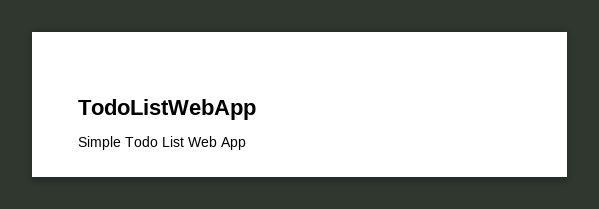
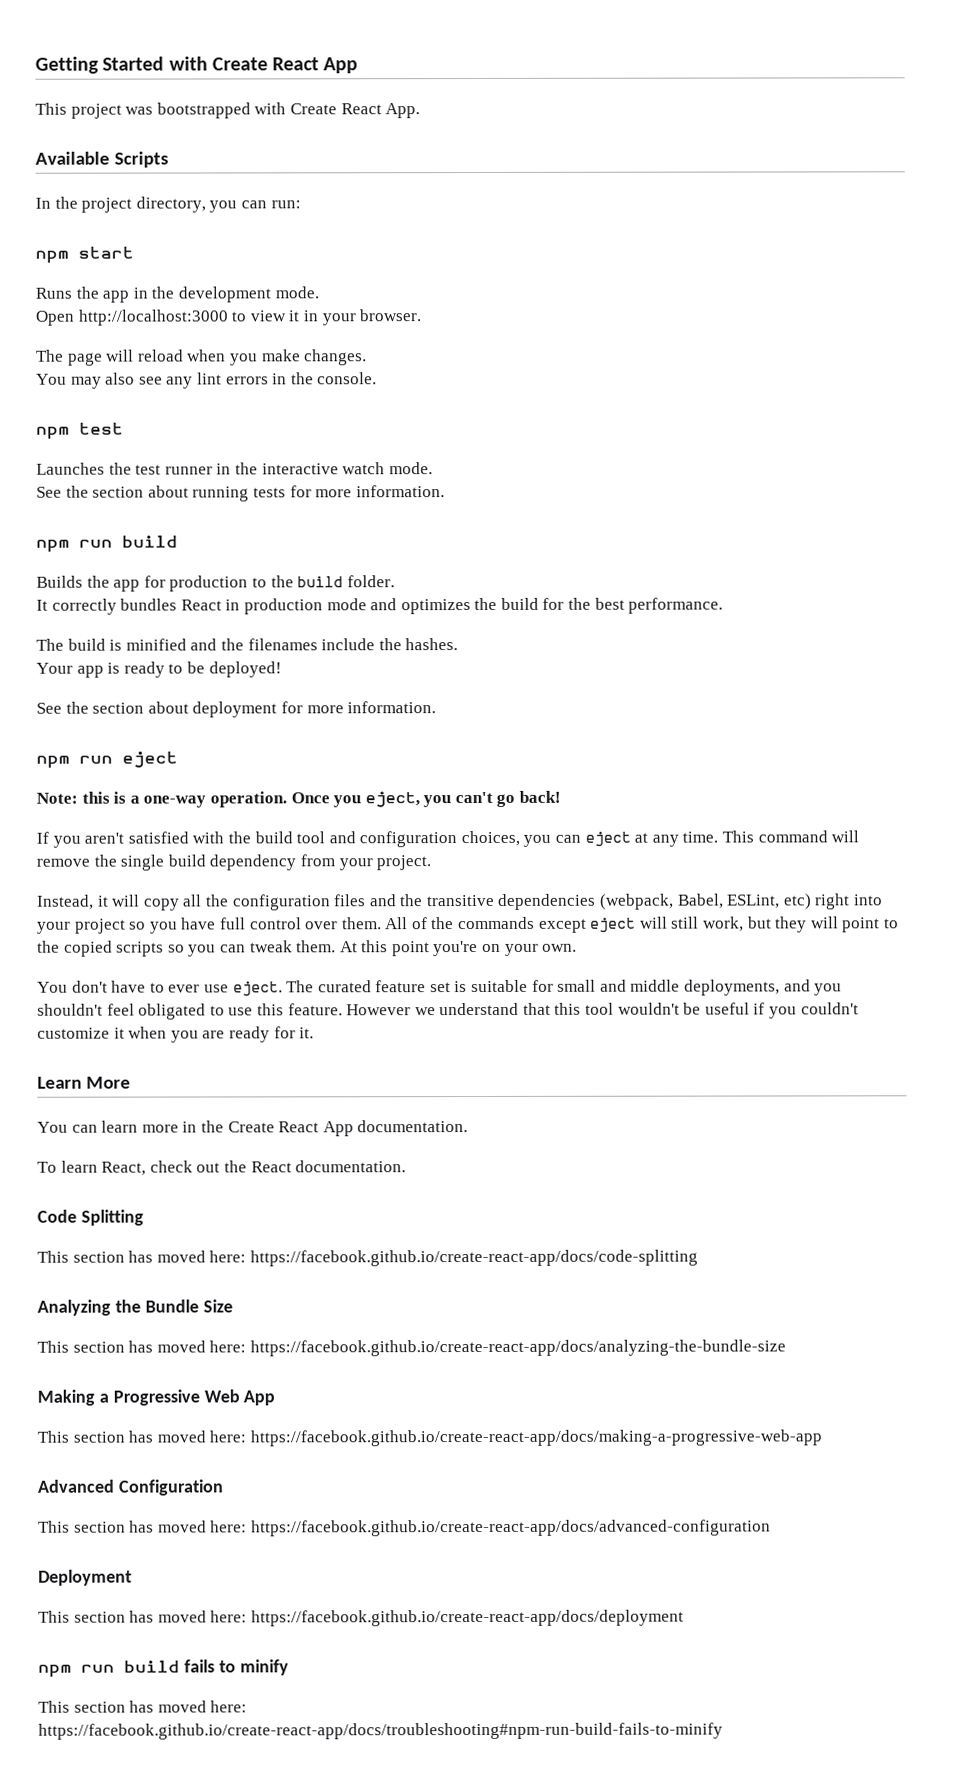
- TodoListWebApp
- Simple Todo List Web App
+ Getting Started with Create React App
+ This project was bootstrapped with Create React App.
+ Available Scripts
+ In the project directory, you can run:
+ npm start
+ Runs the app in the development mode.
+ Open http://localhost:3000 to view it in your browser.
+ The page will reload when you make changes.
+ You may also see any lint errors in the console.
+ npm test
+ Launches the test runner in the interactive watch mode.
+ See the section about running tests for more information.
+ npm run build
+ Builds the app for production to the build folder.
+ It correctly bundles React in production mode and optimizes the build for the best performance.
+ The build is minified and the filenames include the hashes.
+ Your app is ready to be deployed!
+ See the section about deployment for more information.
+ npm run eject
+ Note: this is a one-way operation. Once you eject, you can't go back!
+ If you aren't satisfied with the build tool and configuration choices, you can eject at any time. This command will remove the single build dependency from your project.
+ Instead, it will copy all the configuration files and the transitive dependencies (webpack, Babel, ESLint, etc) right into your project so you have full control over them. All of the commands except eject will still work, but they will point to the copied scripts so you can tweak them. At this point you're on your own.
+ You don't have to ever use eject. The curated feature set is suitable for small and middle deployments, and you shouldn't feel obligated to use this feature. However we understand that this tool wouldn't be useful if you couldn't customize it when you are ready for it.
+ Learn More
+ You can learn more in the Create React App documentation.
+ To learn React, check out the React documentation.
+ Code Splitting
+ This section has moved here: https://facebook.github.io/create-react-app/docs/code-splitting
+ Analyzing the Bundle Size
+ This section has moved here: https://facebook.github.io/create-react-app/docs/analyzing-the-bundle-size
+ Making a Progressive Web App
+ This section has moved here: https://facebook.github.io/create-react-app/docs/making-a-progressive-web-app
+ Advanced Configuration
+ This section has moved here: https://facebook.github.io/create-react-app/docs/advanced-configuration
+ Deployment
+ This section has moved here: https://facebook.github.io/create-react-app/docs/deployment
+ npm run build fails to minify
+ This section has moved here: https://facebook.github.io/create-react-app/docs/troubleshooting#npm-run-build-fails-to-minify

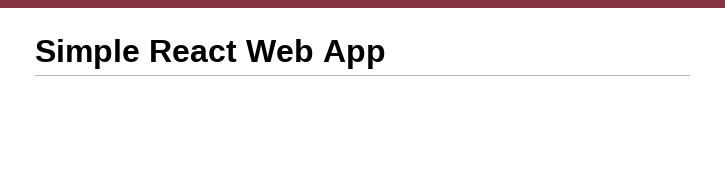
- Getting Started with Create React App
- This project was bootstrapped with Create React App.
- Available Scripts
- In the project directory, you can run:
- npm start
- Runs the app in the development mode.
- Open http://localhost:3000 to view it in your browser.
- The page will reload when you make changes.
- You may also see any lint errors in the console.
- npm test
- Launches the test runner in the interactive watch mode.
- See the section about running tests for more information.
- npm run build
- Builds the app for production to the build folder.
- It correctly bundles React in production mode and optimizes the build for the best performance.
- The build is minified and the filenames include the hashes.
- Your app is ready to be deployed!
- See the section about deployment for more information.
- npm run eject
- Note: this is a one-way operation. Once you eject, you can't go back!
- If you aren't satisfied with the build tool and configuration choices, you can eject at any time. This command will remove the single build dependency from your project.
- Instead, it will copy all the configuration files and the transitive dependencies (webpack, Babel, ESLint, etc) right into your project so you have full control over them. All of the commands except eject will still work, but they will point to the copied scripts so you can tweak them. At this point you're on your own.
- You don't have to ever use eject. The curated feature set is suitable for small and middle deployments, and you shouldn't feel obligated to use this feature. However we understand that this tool wouldn't be useful if you couldn't customize it when you are ready for it.
- Learn More
- You can learn more in the Create React App documentation.
- To learn React, check out the React documentation.
- Code Splitting
- This section has moved here: https://facebook.github.io/create-react-app/docs/code-splitting
- Analyzing the Bundle Size
- This section has moved here: https://facebook.github.io/create-react-app/docs/analyzing-the-bundle-size
- Making a Progressive Web App
- This section has moved here: https://facebook.github.io/create-react-app/docs/making-a-progressive-web-app
- Advanced Configuration
- This section has moved here: https://facebook.github.io/create-react-app/docs/advanced-configuration
- Deployment
- This section has moved here: https://facebook.github.io/create-react-app/docs/deployment
- npm run build fails to minify
- This section has moved here: https://facebook.github.io/create-react-app/docs/troubleshooting#npm-run-build-fails-to-minify
+ Simple React Web App

